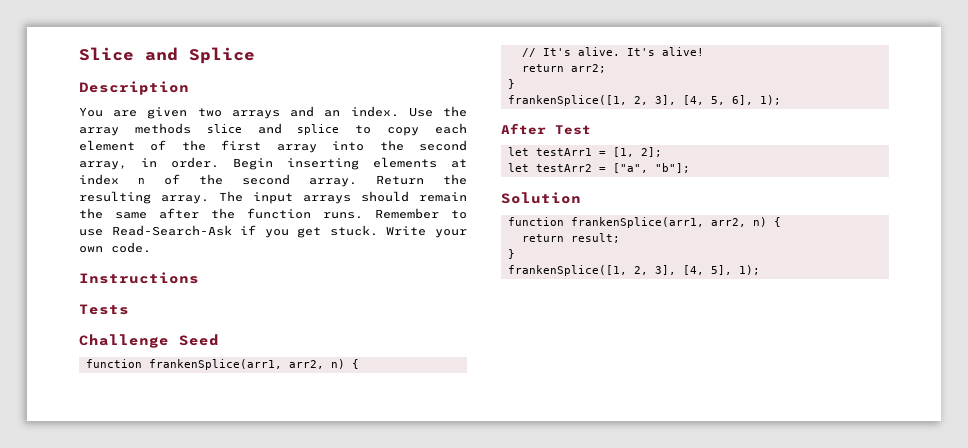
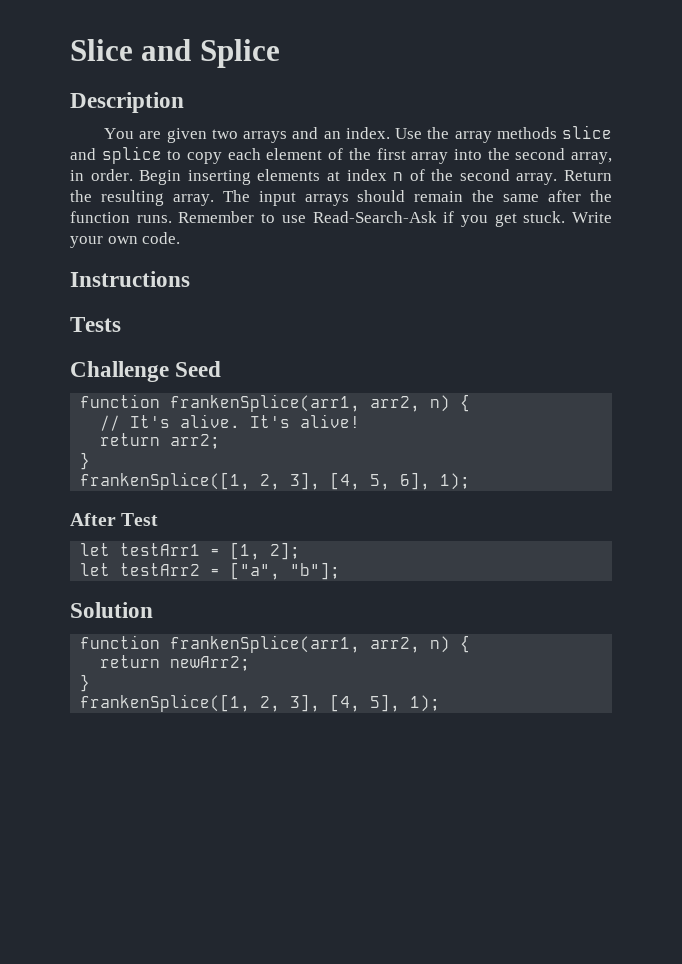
- return result;
+ return newArr2;

